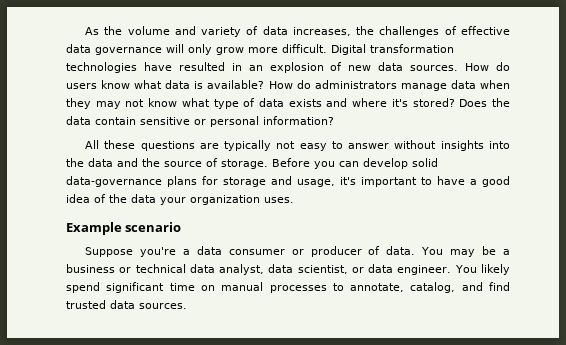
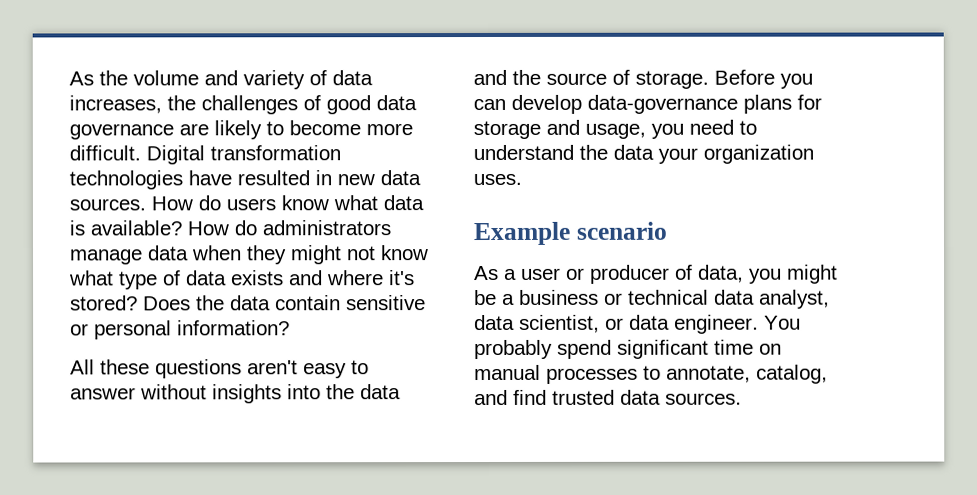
- As the volume and variety of data increases, the challenges of effective data governance will only grow more difficult.
+ As the volume and variety of data increases, the challenges of good data governance are likely to become more difficult.
- Digital transformation technologies have resulted in an explosion of new data sources.
+ Digital transformation technologies have resulted in new data sources.
- How do administrators manage data when they may not know what type of data exists and where it's stored?
+ How do administrators manage data when they might not know what type of data exists and where it's stored?
- All these questions are typically not easy to answer without insights into the data and the source of storage.
+ All these questions aren't easy to answer without insights into the data and the source of storage.
- Before you can develop solid data-governance plans for storage and usage, it's important to have a good idea of the data your organization uses.
+ Before you can develop data-governance plans for storage and usage, you need to understand the data your organization uses.
- Suppose you're a data consumer or producer of data. You may be a business or technical data analyst, data scientist, or data engineer.
+ As a user or producer of data, you might be a business or technical data analyst, data scientist, or data engineer.
- You likely spend significant time on manual processes to annotate, catalog, and find trusted data sources.
+ You probably spend significant time on manual processes to annotate, catalog, and find trusted data sources.

